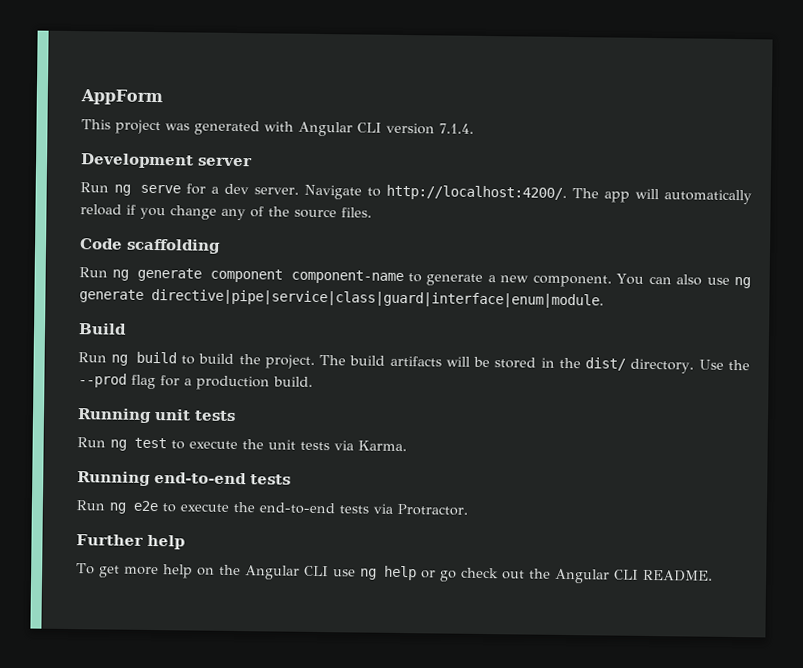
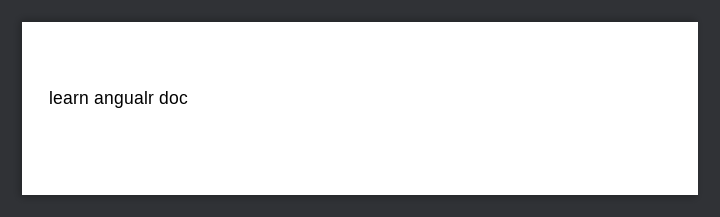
- AppForm
- This project was generated with Angular CLI version 7.1.4.
- Development server
- Run ng serve for a dev server. Navigate to http://localhost:4200/. The app will automatically reload if you change any of the source files.
- Code scaffolding
- Run ng generate component component-name to generate a new component. You can also use ng generate directive|pipe|service|class|guard|interface|enum|module.
- Build
- Run ng build to build the project. The build artifacts will be stored in the dist/ directory. Use the --prod flag for a production build.
- Running unit tests
- Run ng test to execute the unit tests via Karma.
- Running end-to-end tests
- Run ng e2e to execute the end-to-end tests via Protractor.
- Further help
- To get more help on the Angular CLI use ng help or go check out the Angular CLI README.
+ learn angualr doc

